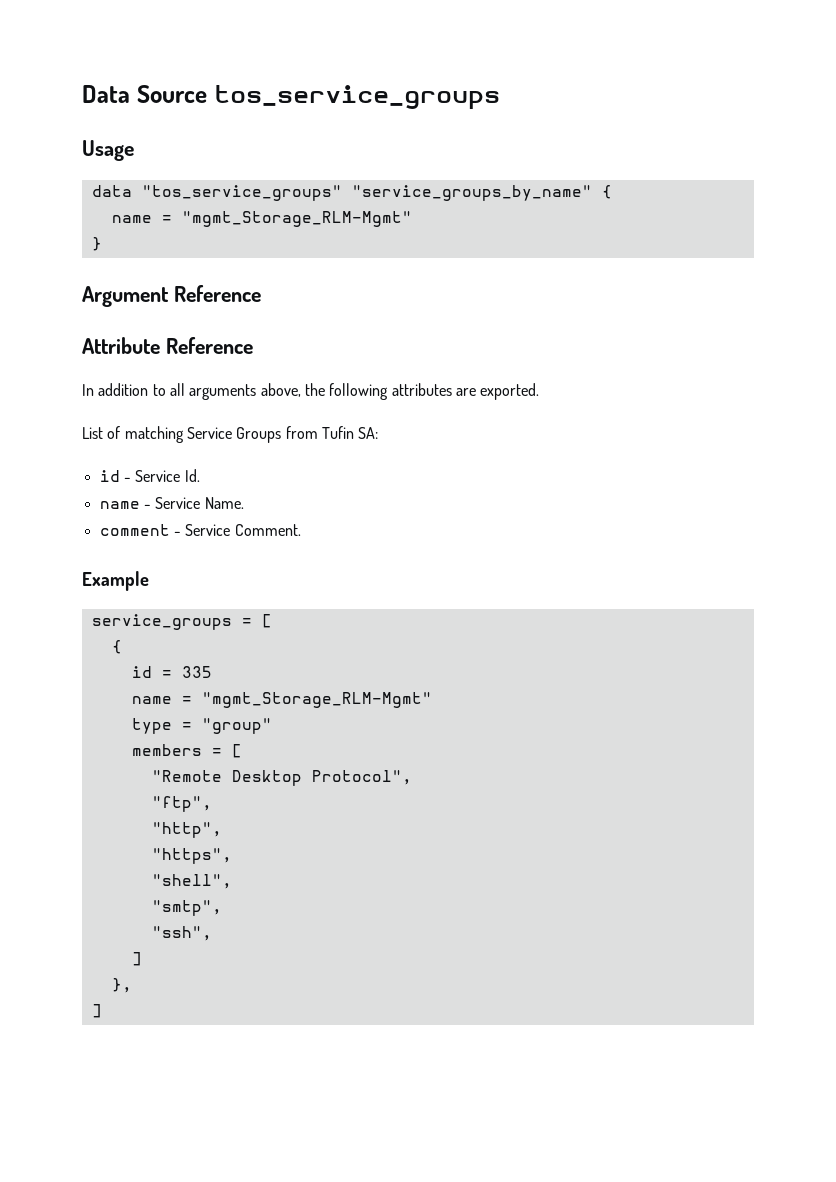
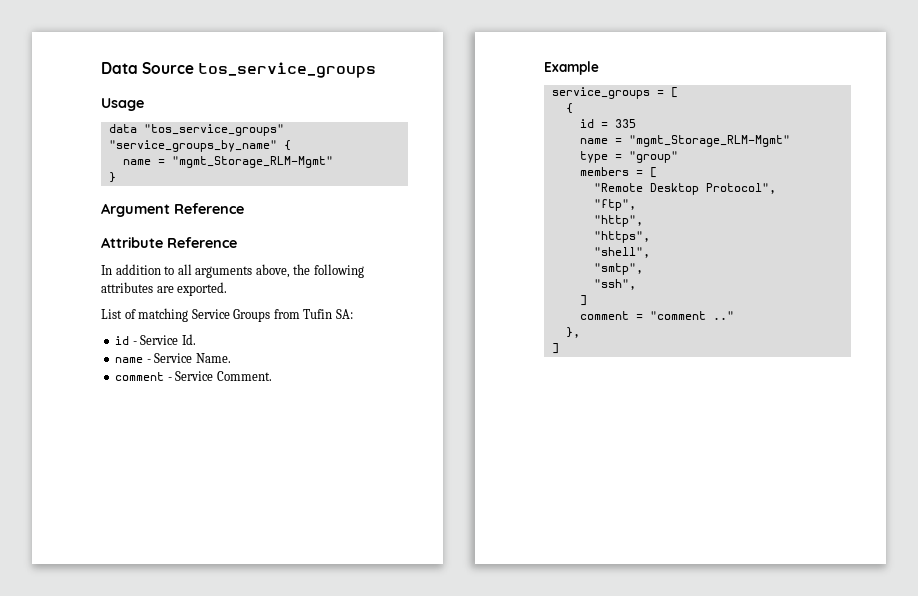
+ comment = "comment .."

